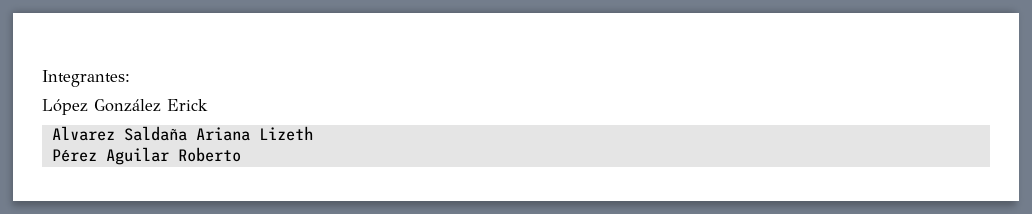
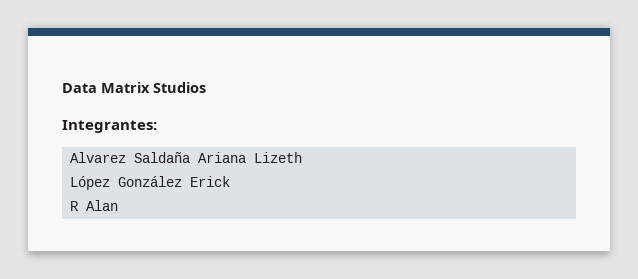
+ Data Matrix Studios
  Integrantes:
- López González Erick
- Pérez Aguilar Roberto
+ López González Erick
+ R Alan

